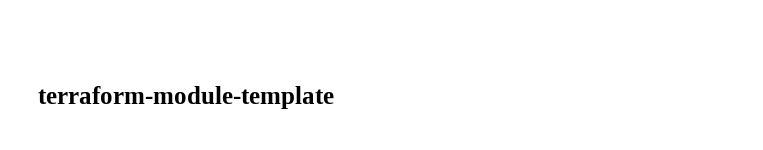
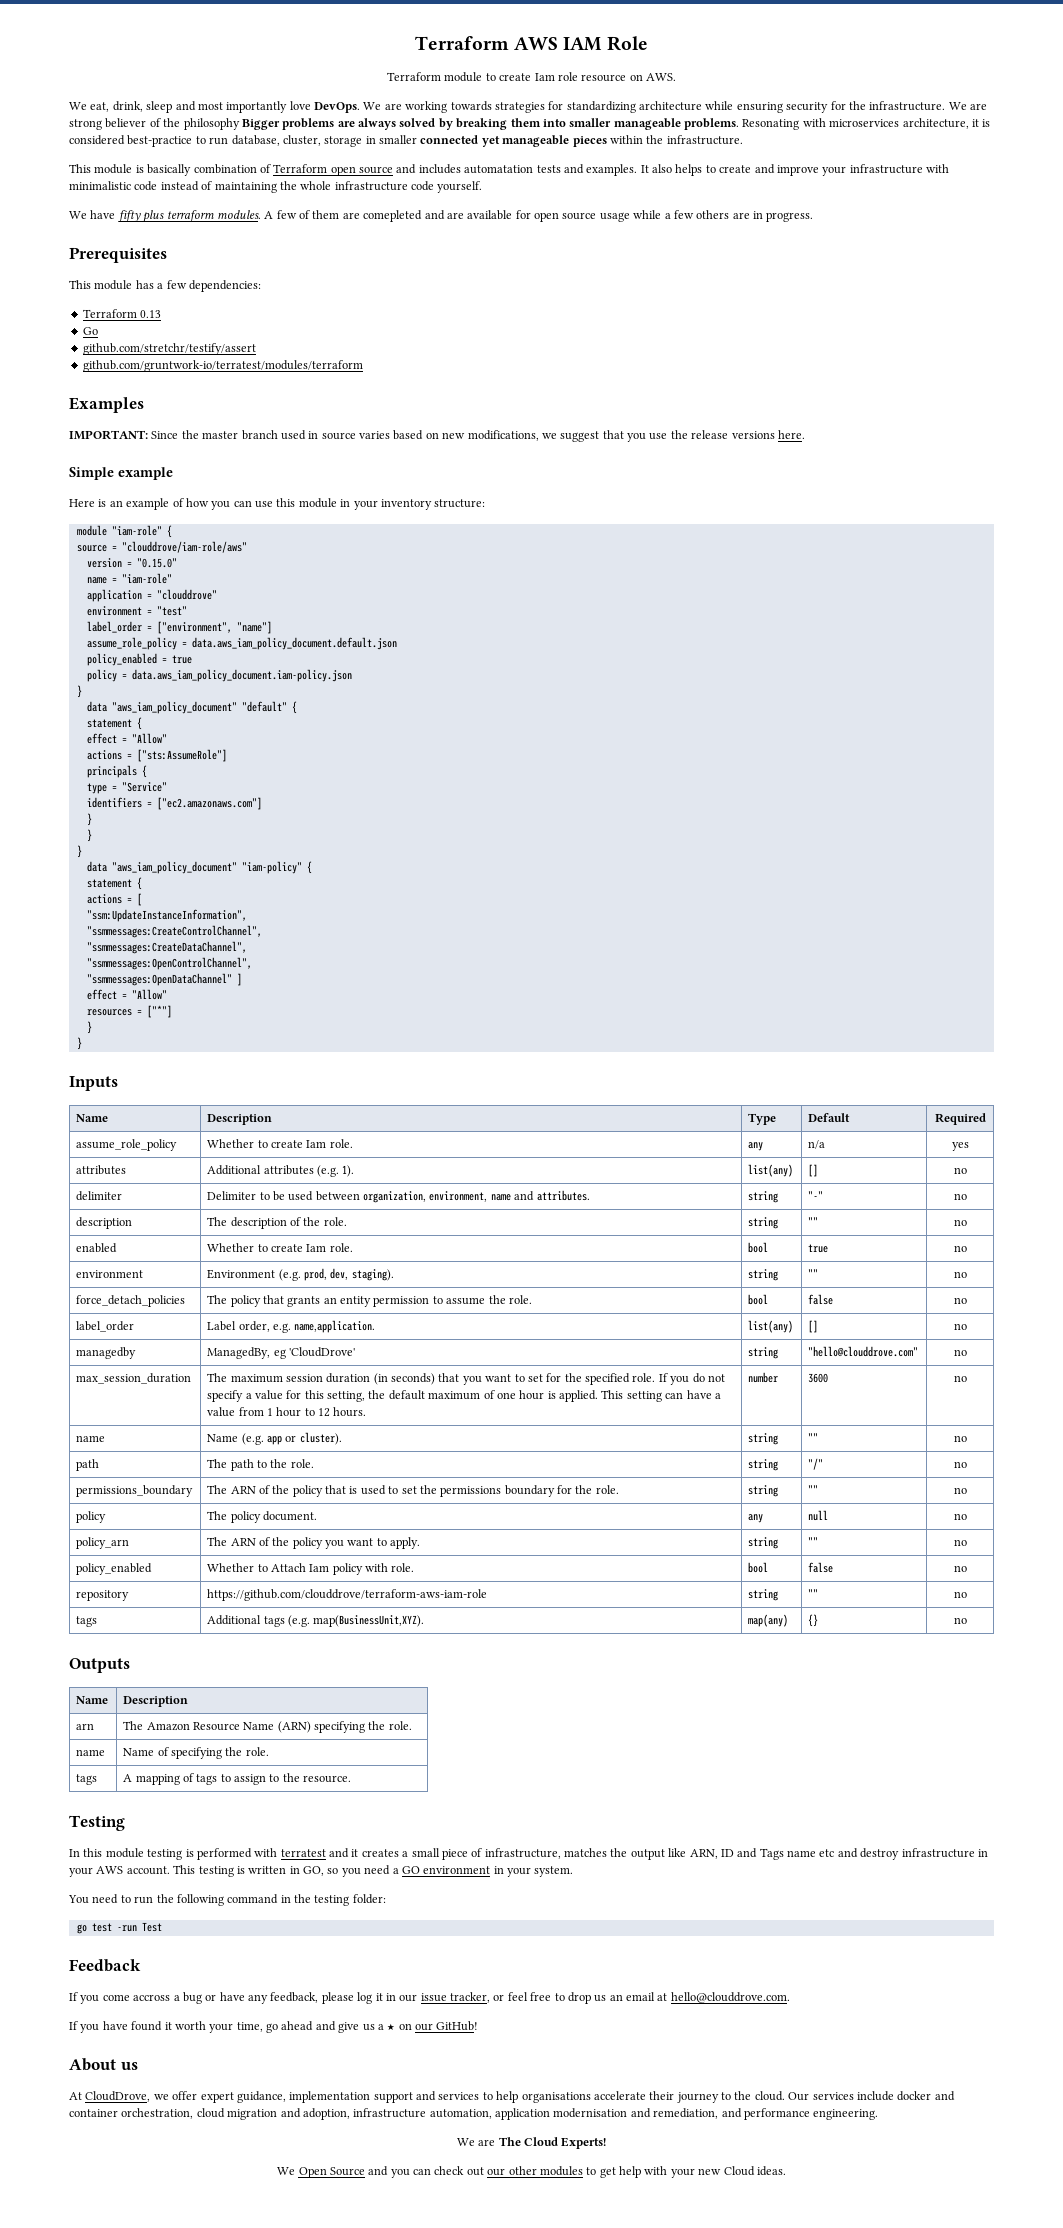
- terraform-module-template
+ Terraform AWS IAM Role
+ Terraform module to create Iam role resource on AWS.
+ We eat, drink, sleep and most importantly love DevOps. We are working towards strategies for standardizing architecture while ensuring security for the infrastructure. We are strong believer of the philosophy Bigger problems are always solved by breaking them into smaller manageable problems. Resonating with microservices architecture, it is considered best-practice to run database, cluster, storage in smaller connected yet manageable pieces within the infrastructure.
+ This module is basically combination of Terraform open source and includes automatation tests and examples. It also helps to create and improve your infrastructure with minimalistic code instead of maintaining the whole infrastructure code yourself.
+ We have fifty plus terraform modules. A few of them are comepleted and are available for open source usage while a few others are in progress.
+ Prerequisites
+ This module has a few dependencies:
+ Terraform 0.13
+ Go
+ github.com/stretchr/testify/assert
+ github.com/gruntwork-io/terratest/modules/terraform
+ Examples
+ IMPORTANT: Since the master branch used in source varies based on new modifications, we suggest that you use the release versions here.
+ Simple example
+ Here is an example of how you can use this module in your inventory structure:
+ module "iam-role" {
+ source = "clouddrove/iam-role/aws"
+ version = "0.15.0"
+ name = "iam-role"
+ application = "clouddrove"
+ environment = "test"
+ label_order = ["environment", "name"]
+ assume_role_policy = data.aws_iam_policy_document.default.json
+ policy_enabled = true
+ policy = data.aws_iam_policy_document.iam-policy.json
+ }
+ data "aws_iam_policy_document" "default" {
+ statement {
+ effect = "Allow"
+ actions = ["sts:AssumeRole"]
+ principals {
+ type = "Service"
+ identifiers = ["ec2.amazonaws.com"]
+ }
+ }
+ }
+ data "aws_iam_policy_document" "iam-policy" {
+ statement {
+ actions = [
+ "ssm:UpdateInstanceInformation",
+ "ssmmessages:CreateControlChannel",
+ "ssmmessages:CreateDataChannel",
+ "ssmmessages:OpenControlChannel",
+ "ssmmessages:OpenDataChannel" ]
+ effect = "Allow"
+ resources = ["*"]
+ }
+ }
+ Inputs
+ Name | Description | Type | Default | Required
+ assume_role_policy | Whether to create Iam role. | any | n/a | yes
+ attributes | Additional attributes (e.g. 1). | list(any) | [] | no
+ delimiter | Delimiter to be used between organization, environment, name and attributes. | string | "-" | no
+ description | The description of the role. | string | "" | no
+ enabled | Whether to create Iam role. | bool | true | no
+ environment | Environment (e.g. prod, dev, staging). | string | "" | no
+ force_detach_policies | The policy that grants an entity permission to assume the role. | bool | false | no
+ label_order | Label order, e.g. name,application. | list(any) | [] | no
+ managedby | ManagedBy, eg 'CloudDrove' | string | "hello@clouddrove.com" | no
+ max_session_duration | The maximum session duration (in seconds) that you want to set for the specified role. If you do not specify a value for this setting, the default maximum of one hour is applied. This setting can have a value from 1 hour to 12 hours. | number | 3600 | no
+ name | Name (e.g. app or cluster). | string | "" | no
+ path | The path to the role. | string | "/" | no
+ permissions_boundary | The ARN of the policy that is used to set the permissions boundary for the role. | string | "" | no
+ policy | The policy document. | any | null | no
+ policy_arn | The ARN of the policy you want to apply. | string | "" | no
+ policy_enabled | Whether to Attach Iam policy with role. | bool | false | no
+ repository | https://github.com/clouddrove/terraform-aws-iam-role | string | "" | no
+ tags | Additional tags (e.g. map(BusinessUnit,XYZ). | map(any) | {} | no
+ Outputs
+ Name | Description
+ arn | The Amazon Resource Name (ARN) specifying the role.
+ name | Name of specifying the role.
+ tags | A mapping of tags to assign to the resource.
+ Testing
+ In this module testing is performed with terratest and it creates a small piece of infrastructure, matches the output like ARN, ID and Tags name etc and destroy infrastructure in your AWS account. This testing is written in GO, so you need a GO environment in your system.
+ You need to run the following command in the testing folder:
+ go test -run Test
+ Feedback
+ If you come accross a bug or have any feedback, please log it in our issue tracker, or feel free to drop us an email at hello@clouddrove.com.
+ If you have found it worth your time, go ahead and give us a ★ on our GitHub!
+ About us
+ At CloudDrove, we offer expert guidance, implementation support and services to help organisations accelerate their journey to the cloud. Our services include docker and container orchestration, cloud migration and adoption, infrastructure automation, application modernisation and remediation, and performance engineering.
+ We are The Cloud Experts!
+ We Open Source and you can check out our other modules to get help with your new Cloud ideas.

